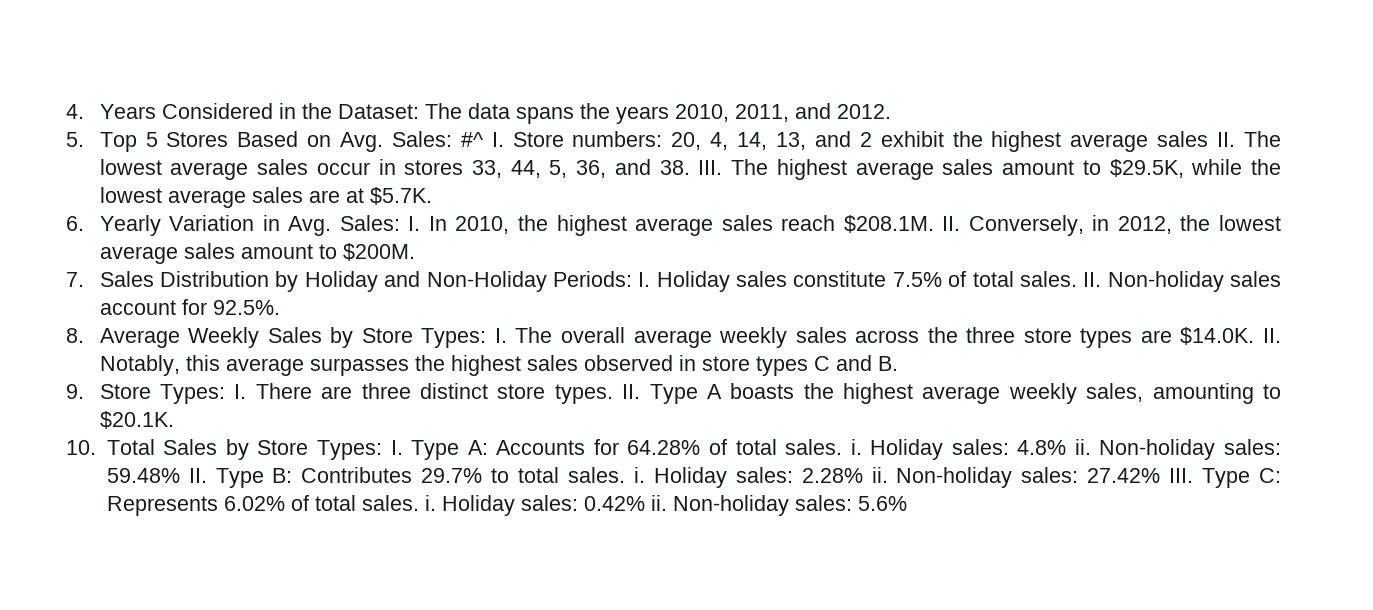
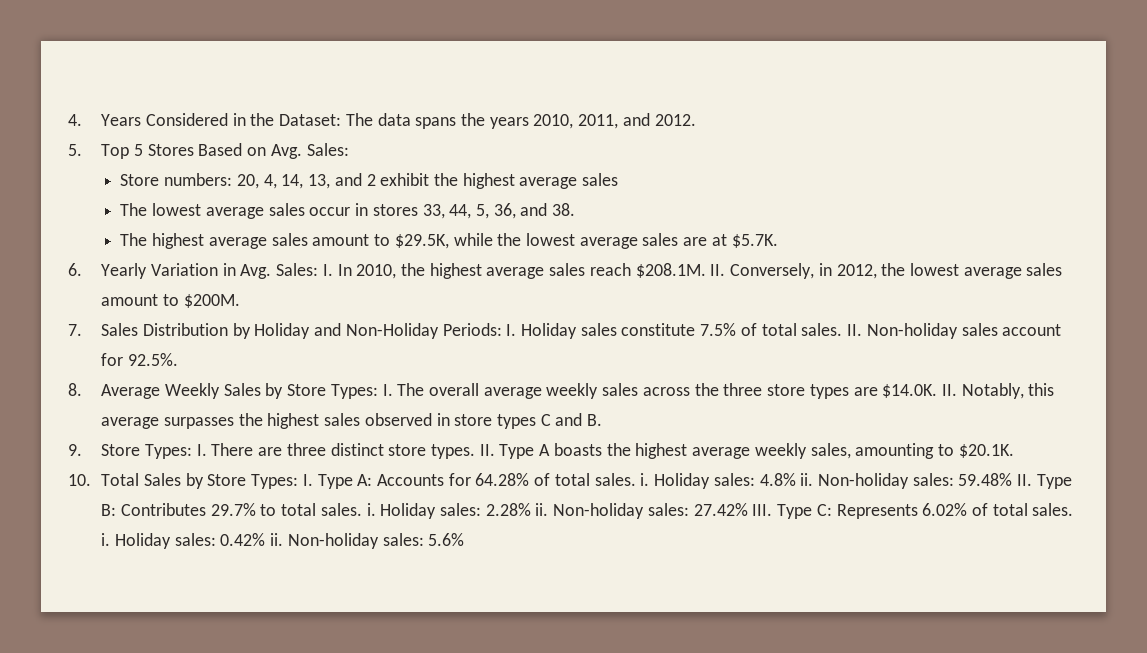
- 5. Top 5 Stores Based on Avg. Sales: #^ I. Store numbers: 20, 4, 14, 13, and 2 exhibit the highest average sales II. The lowest average sales occur in stores 33, 44, 5, 36, and 38. III. The highest average sales amount to $29.5K, while the lowest average sales are at $5.7K.
+ 5. Top 5 Stores Based on Avg. Sales:
+ Store numbers: 20, 4, 14, 13, and 2 exhibit the highest average sales
+ The lowest average sales occur in stores 33, 44, 5, 36, and 38.
+ The highest average sales amount to $29.5K, while the lowest average sales are at $5.7K.

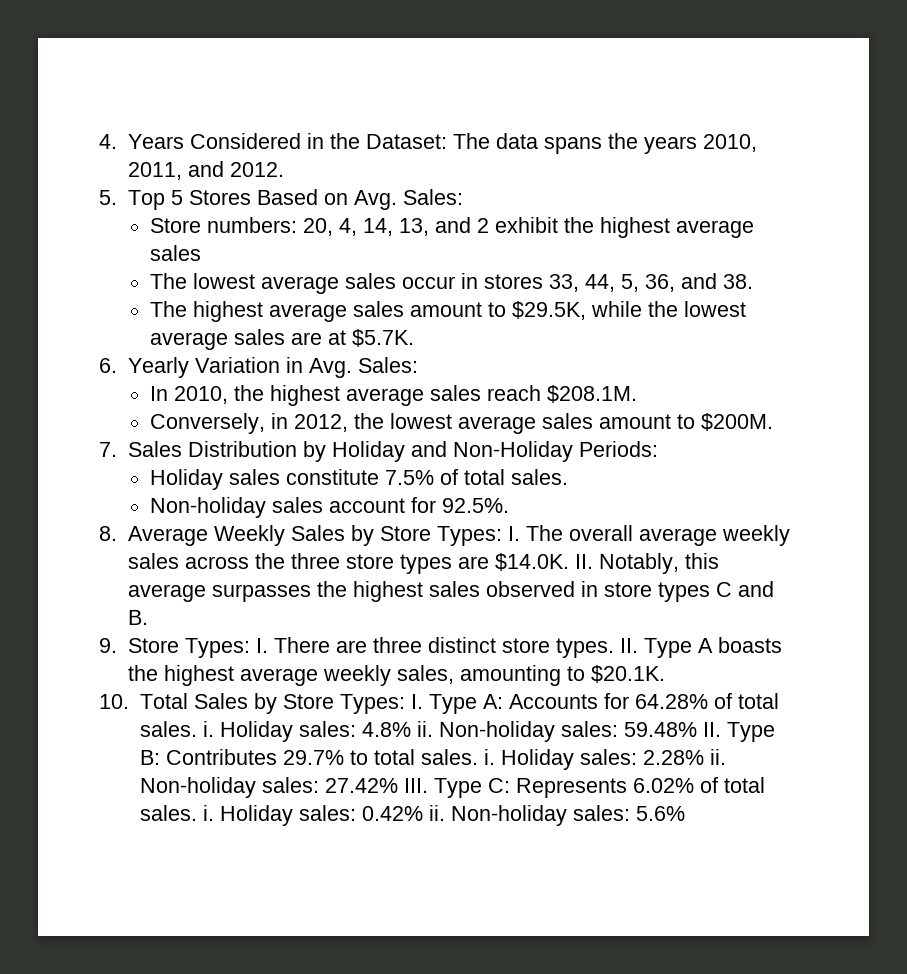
- 6. Yearly Variation in Avg. Sales: I. In 2010, the highest average sales reach $208.1M. II. Conversely, in 2012, the lowest average sales amount to $200M.
+ 6. Yearly Variation in Avg. Sales:
+ In 2010, the highest average sales reach $208.1M.
+ Conversely, in 2012, the lowest average sales amount to $200M.
- 7. Sales Distribution by Holiday and Non-Holiday Periods: I. Holiday sales constitute 7.5% of total sales. II. Non-holiday sales account for 92.5%.
+ 7. Sales Distribution by Holiday and Non-Holiday Periods:
+ Holiday sales constitute 7.5% of total sales.
+ Non-holiday sales account for 92.5%.

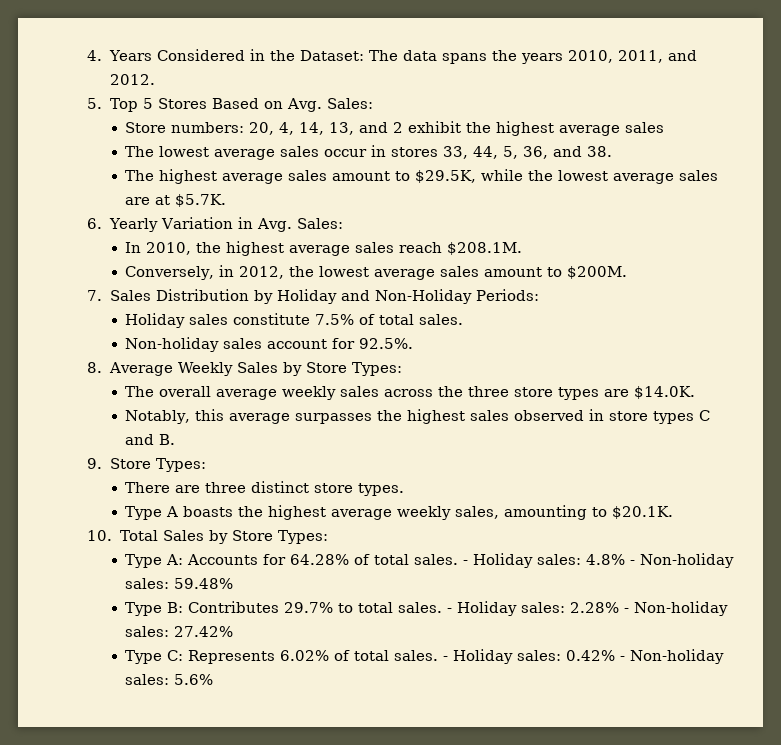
- 8. Average Weekly Sales by Store Types: I. The overall average weekly sales across the three store types are $14.0K. II. Notably, this average surpasses the highest sales observed in store types C and B.
+ 8. Average Weekly Sales by Store Types:
+ The overall average weekly sales across the three store types are $14.0K.
+ Notably, this average surpasses the highest sales observed in store types C and B.
- 9. Store Types: I. There are three distinct store types. II. Type A boasts the highest average weekly sales, amounting to $20.1K.
+ 9. Store Types:
+ There are three distinct store types.
+ Type A boasts the highest average weekly sales, amounting to $20.1K.
- 10. Total Sales by Store Types: I. Type A: Accounts for 64.28% of total sales. i. Holiday sales: 4.8% ii. Non-holiday sales: 59.48% II. Type B: Contributes 29.7% to total sales. i. Holiday sales: 2.28% ii. Non-holiday sales: 27.42% III. Type C: Represents 6.02% of total sales. i. Holiday sales: 0.42% ii. Non-holiday sales: 5.6%
+ 10. Total Sales by Store Types:
+ Type A: Accounts for 64.28% of total sales. - Holiday sales: 4.8% - Non-holiday sales: 59.48%
+ Type B: Contributes 29.7% to total sales. - Holiday sales: 2.28% - Non-holiday sales: 27.42%
+ Type C: Represents 6.02% of total sales. - Holiday sales: 0.42% - Non-holiday sales: 5.6%

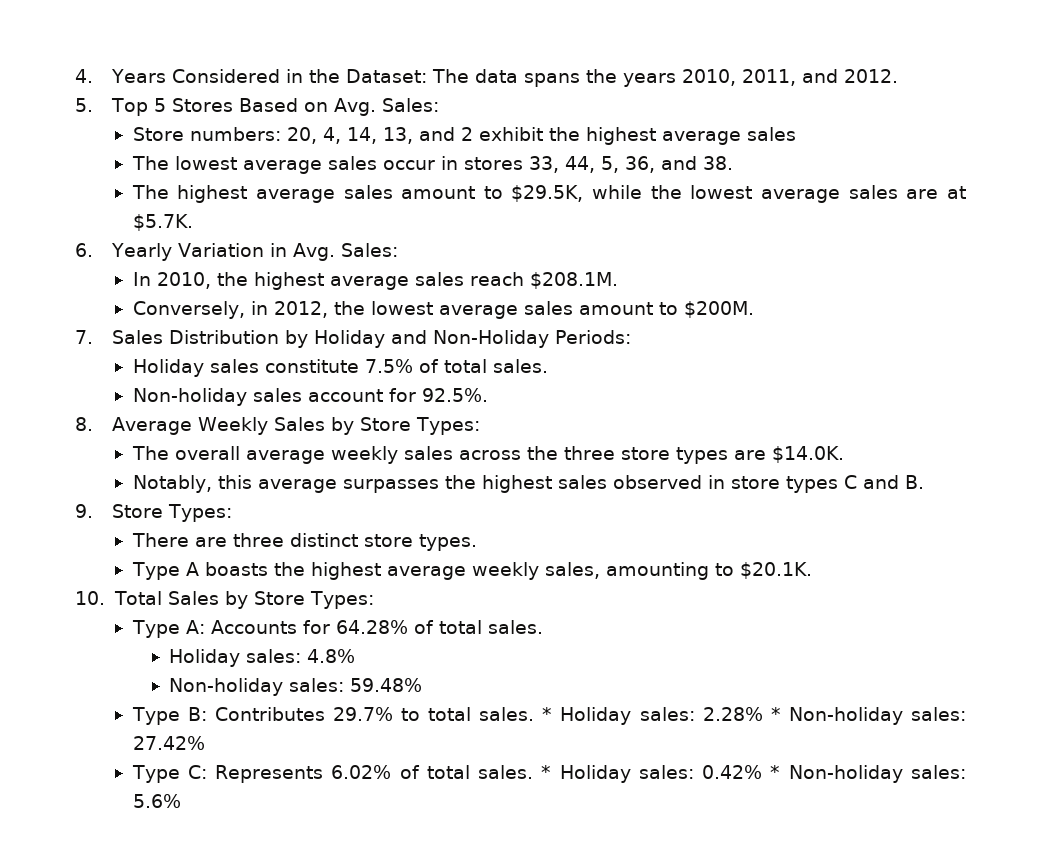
- Type A: Accounts for 64.28% of total sales. - Holiday sales: 4.8% - Non-holiday sales: 59.48%
+ Type A: Accounts for 64.28% of total sales.
+ Holiday sales: 4.8%
+ Non-holiday sales: 59.48%
- - Holiday sales: 2.28% - Non-holiday sales: 27.42%
+ * Holiday sales: 2.28% * Non-holiday sales: 27.42%
- - Holiday sales: 0.42% - Non-holiday sales: 5.6%
+ * Holiday sales: 0.42% * Non-holiday sales: 5.6%

